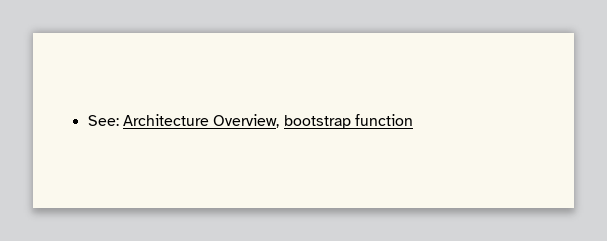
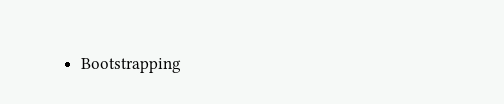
- See: Architecture Overview, bootstrap function
+ Bootstrapping

